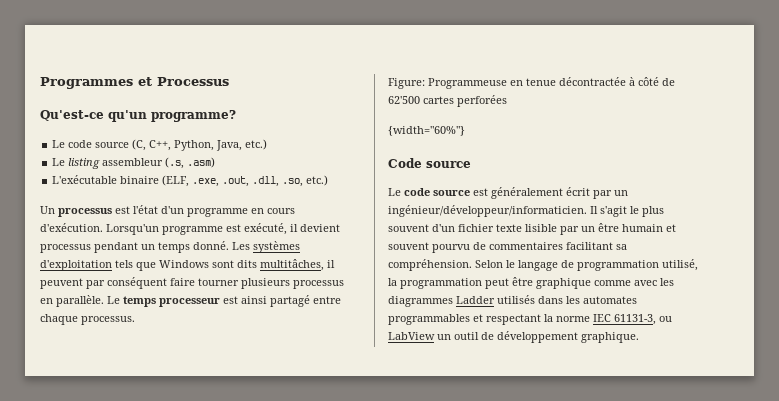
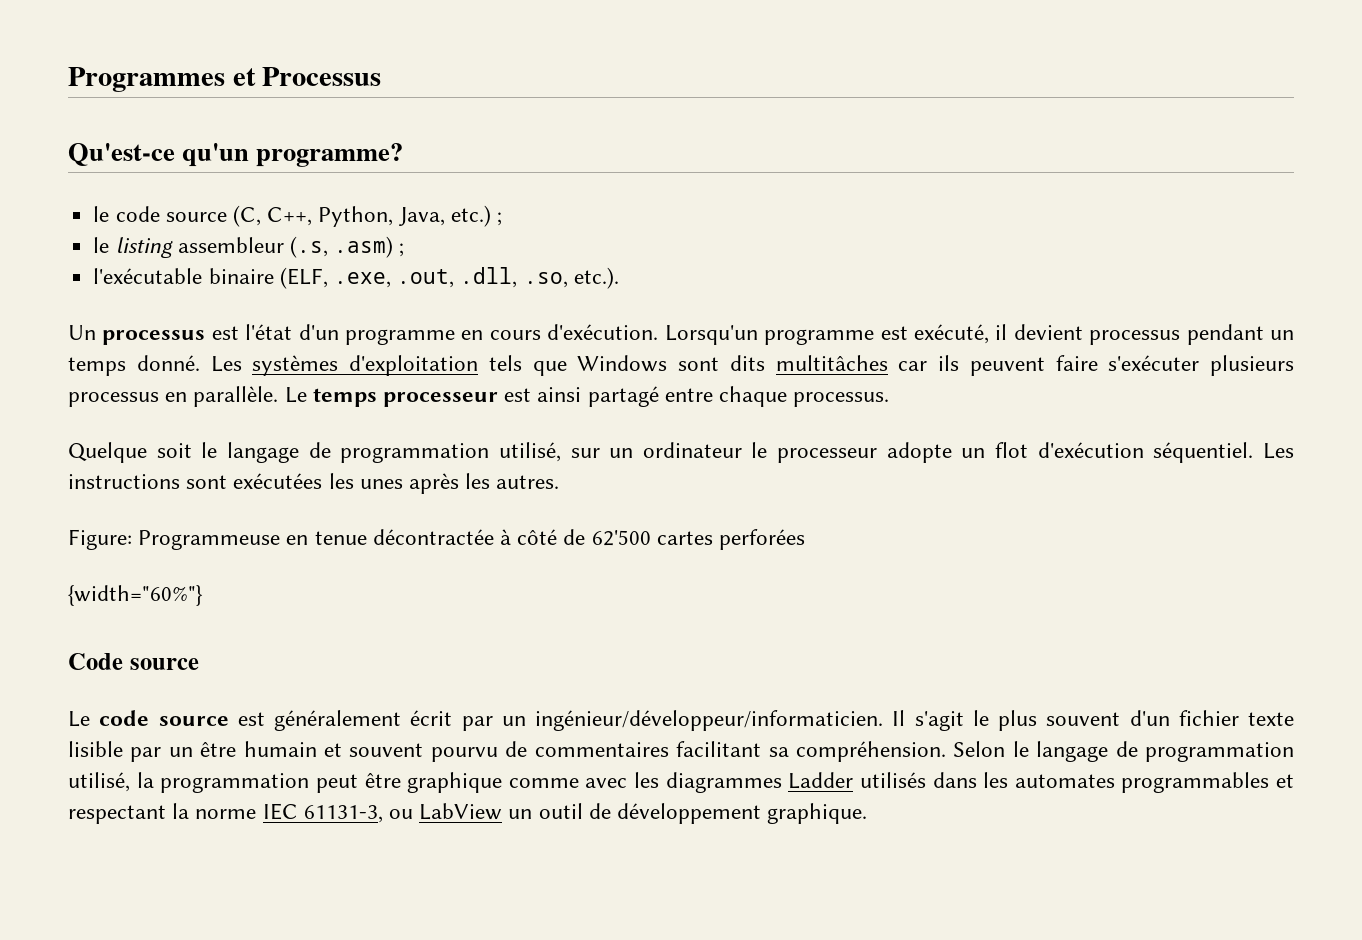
- Le code source (C, C++, Python, Java, etc.)
- Le listing assembleur (.s, .asm)
- L'exécutable binaire (ELF, .exe, .out, .dll, .so, etc.)
+ le code source (C, C++, Python, Java, etc.) ;
+ le listing assembleur (.s, .asm) ;
+ l'exécutable binaire (ELF, .exe, .out, .dll, .so, etc.).
- Les systèmes d'exploitation tels que Windows sont dits multitâches, il peuvent par conséquent faire tourner plusieurs processus en parallèle.
+ Les systèmes d'exploitation tels que Windows sont dits multitâches car ils peuvent faire s'exécuter plusieurs processus en parallèle.
+ Quelque soit le langage de programmation utilisé, sur un ordinateur le processeur adopte un flot d'exécution séquentiel. Les instructions sont exécutées les unes après les autres.

